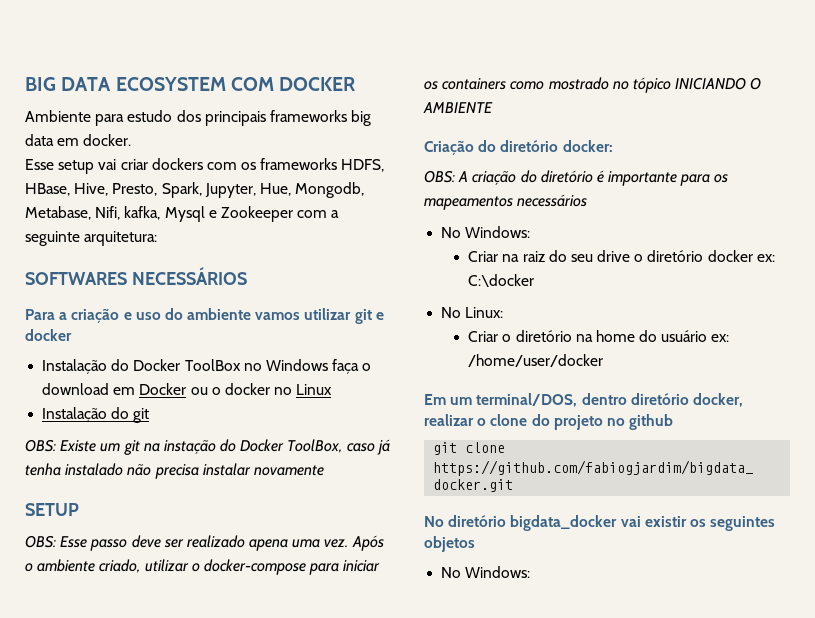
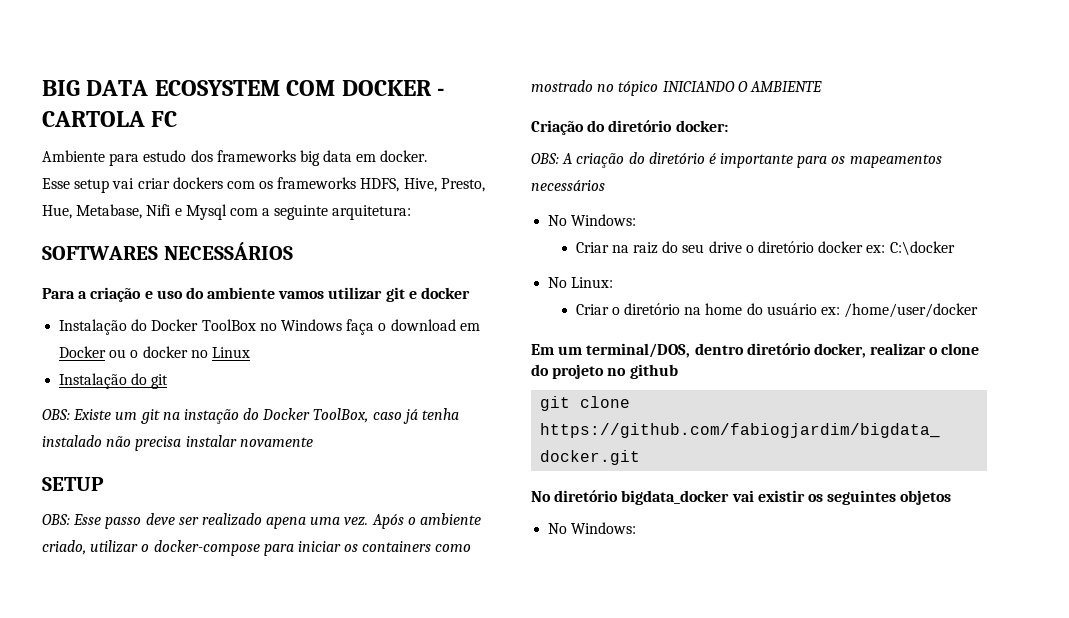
- BIG DATA ECOSYSTEM COM DOCKER
+ BIG DATA ECOSYSTEM COM DOCKER - CARTOLA FC
- Ambiente para estudo dos principais frameworks big data em docker.
+ Ambiente para estudo dos frameworks big data em docker.
- Esse setup vai criar dockers com os frameworks HDFS, HBase, Hive, Presto, Spark, Jupyter, Hue, Mongodb, Metabase, Nifi, kafka, Mysql e Zookeeper com a seguinte arquitetura:
+ Esse setup vai criar dockers com os frameworks HDFS, Hive, Presto, Hue, Metabase, Nifi e Mysql com a seguinte arquitetura:

